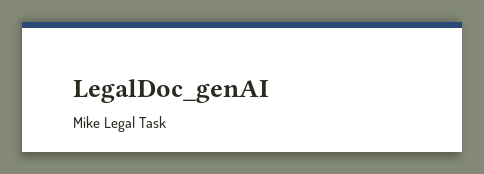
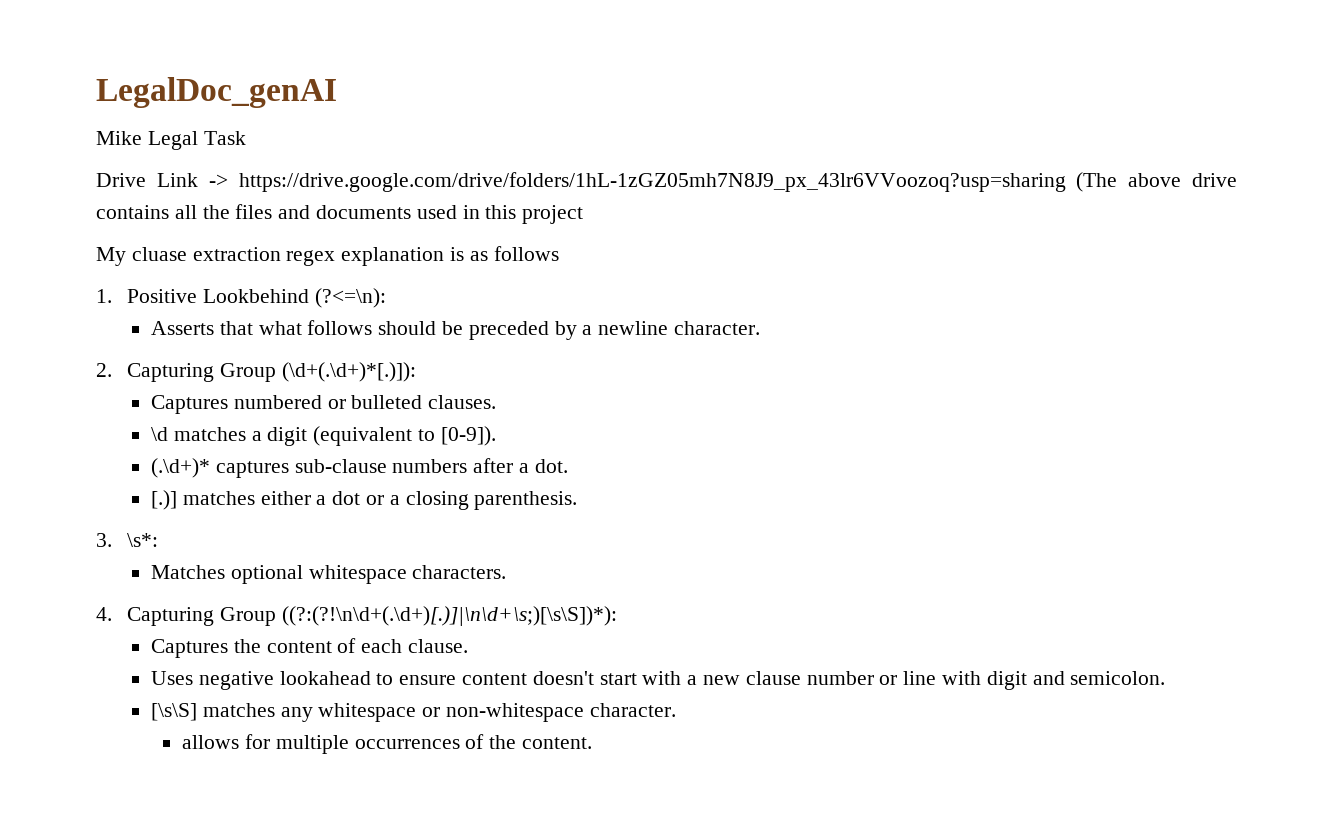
+ Drive Link -> https://drive.google.com/drive/folders/1hL-1zGZ05mh7N8J9_px_43lr6VVoozoq?usp=sharing (The above drive contains all the files and documents used in this project
+ My cluase extraction regex explanation is as follows
+ 1. Positive Lookbehind (?<=\n):
+ Asserts that what follows should be preceded by a newline character.
+ 2. Capturing Group (\d+(.\d+)*[.)]):
+ Captures numbered or bulleted clauses.
+ \d matches a digit (equivalent to [0-9]).
+ (.\d+)* captures sub-clause numbers after a dot.
+ [.)] matches either a dot or a closing parenthesis.
+ 3. \s*:
+ Matches optional whitespace characters.
+ 4. Capturing Group ((?:(?!\n\d+(.\d+)[.)]|\n\d+\s;)[\s\S])*):
+ Captures the content of each clause.
+ Uses negative lookahead to ensure content doesn't start with a new clause number or line with digit and semicolon.
+ [\s\S] matches any whitespace or non-whitespace character.
+ allows for multiple occurrences of the content.

